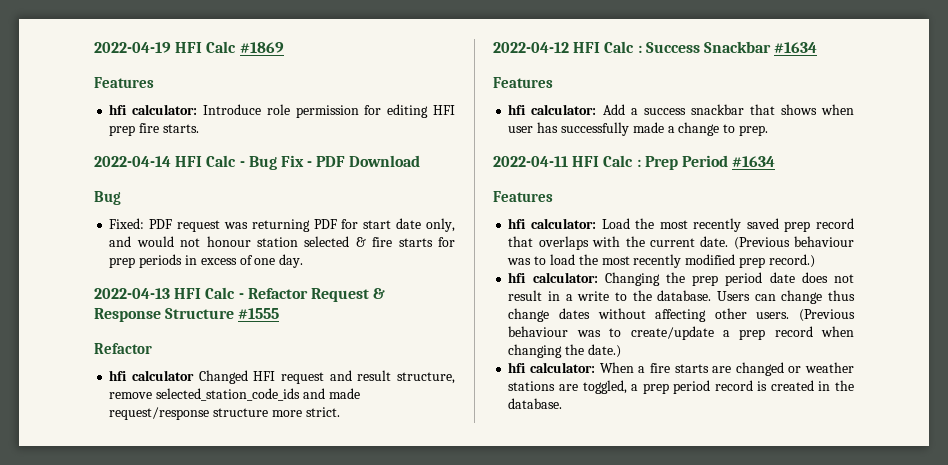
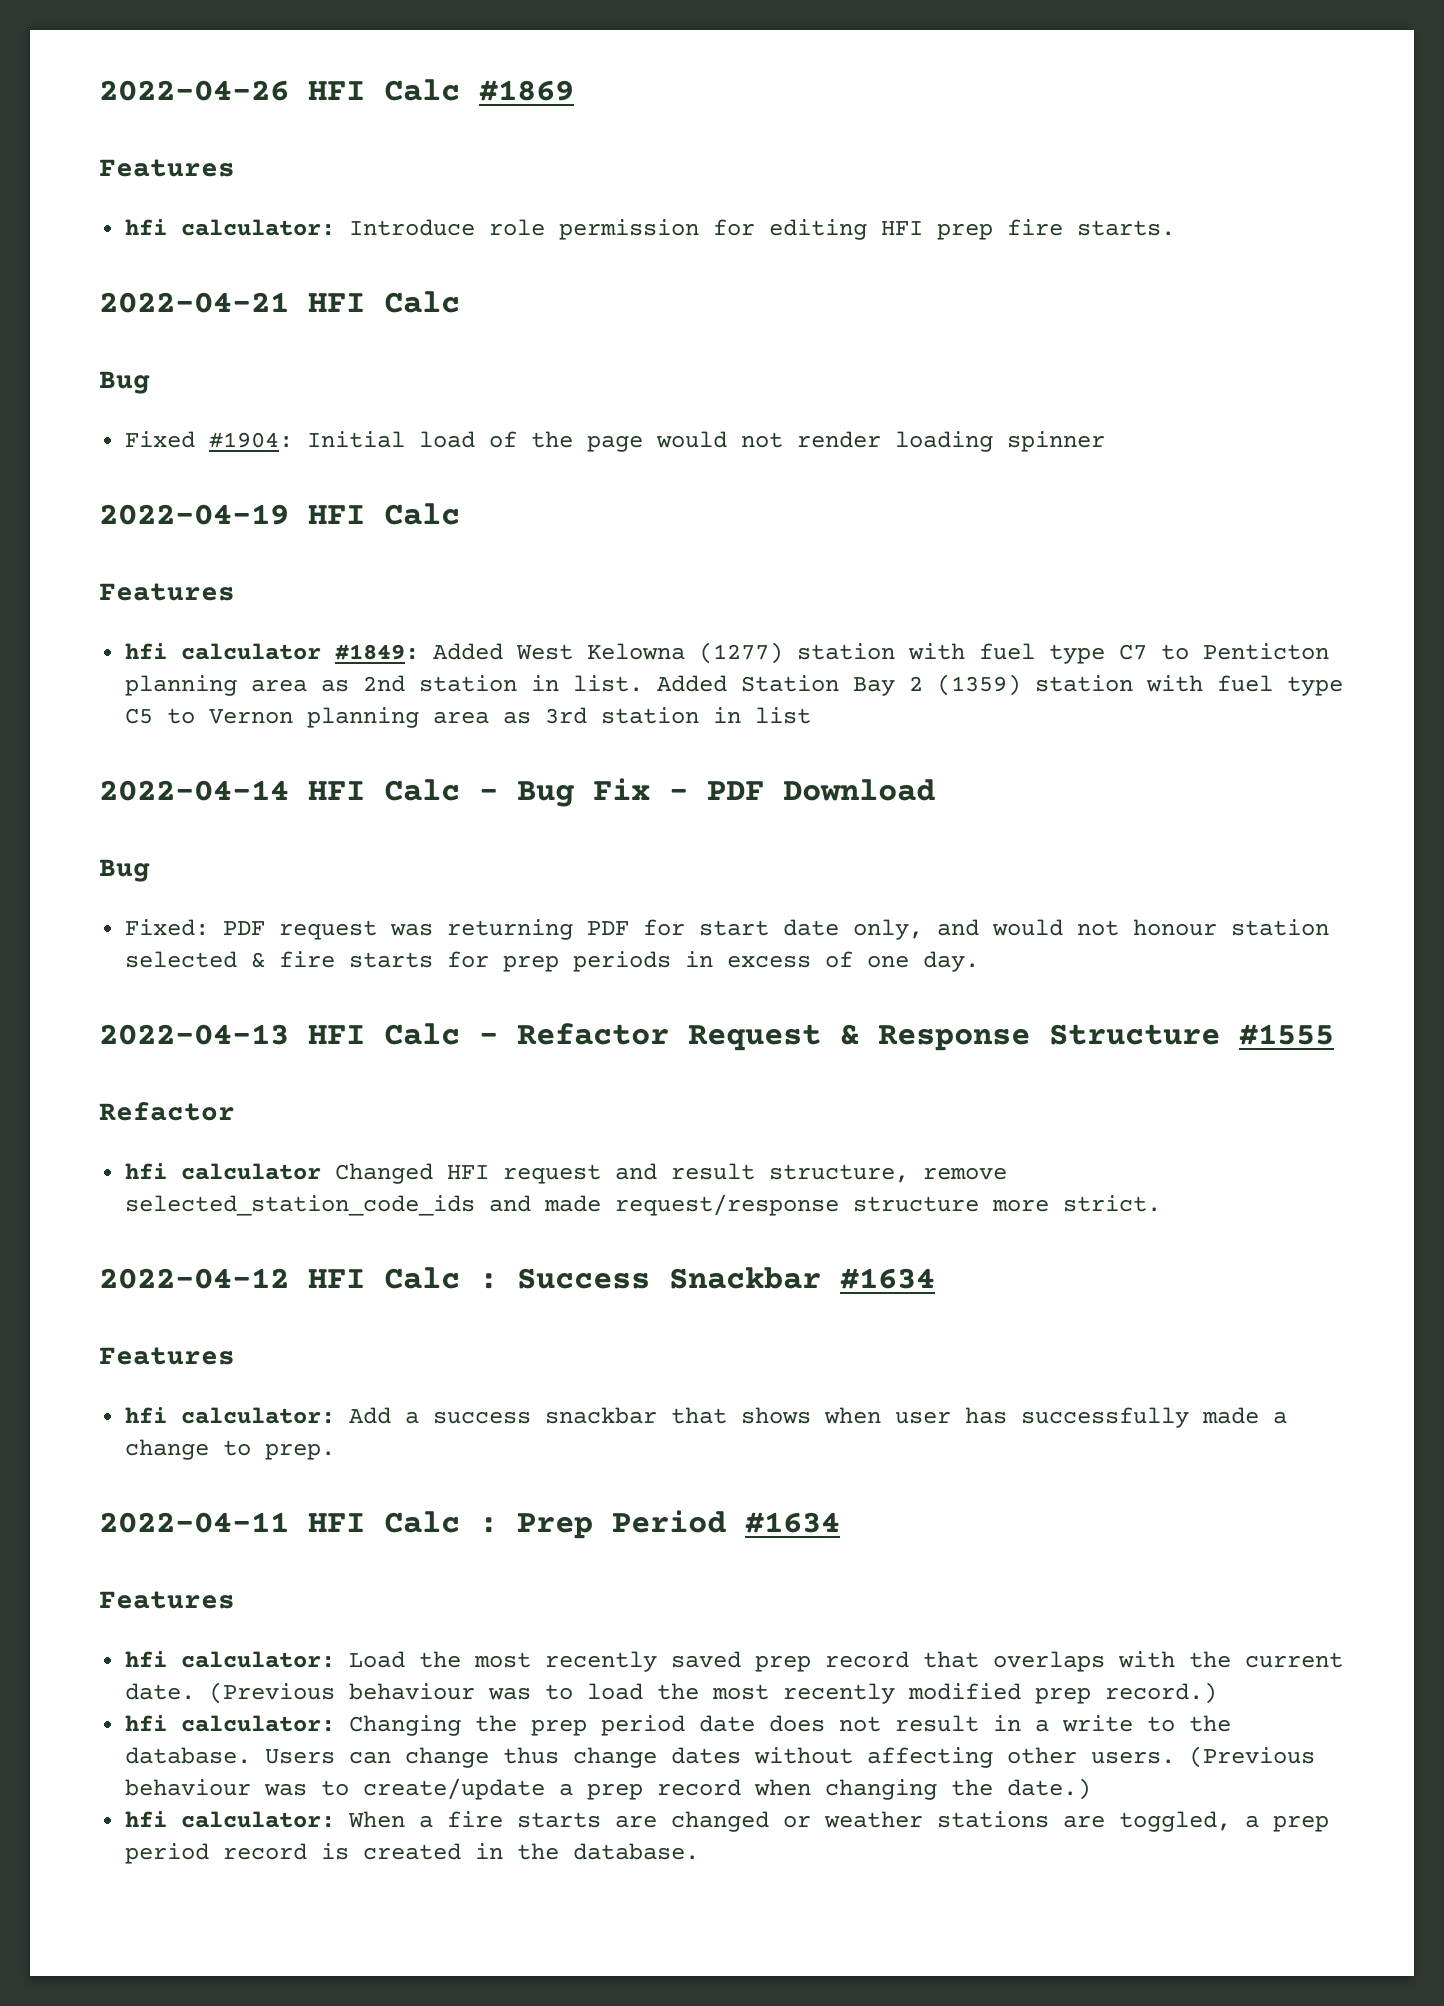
- 2022-04-19 HFI Calc #1869
+ 2022-04-26 HFI Calc #1869
+ 2022-04-21 HFI Calc
+ Bug
+ Fixed #1904: Initial load of the page would not render loading spinner
+ 2022-04-19 HFI Calc
+ Features
+ hfi calculator #1849: Added West Kelowna (1277) station with fuel type C7 to Penticton planning area as 2nd station in list. Added Station Bay 2 (1359) station with fuel type C5 to Vernon planning area as 3rd station in list

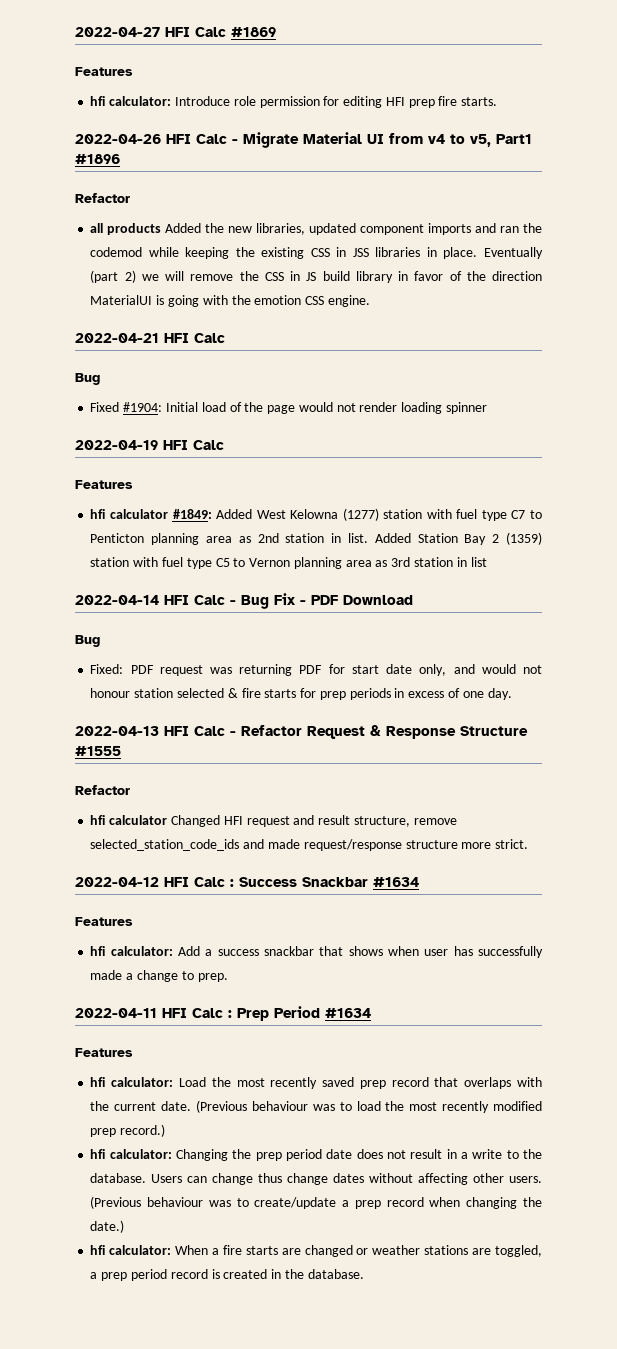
- 2022-04-26 HFI Calc #1869
+ 2022-04-27 HFI Calc #1869
+ 2022-04-26 HFI Calc - Migrate Material UI from v4 to v5, Part1 #1896
+ Refactor
+ all products Added the new libraries, updated component imports and ran the codemod while keeping the existing CSS in JSS libraries in place. Eventually (part 2) we will remove the CSS in JS build library in favor of the direction MaterialUI is going with the emotion CSS engine.

